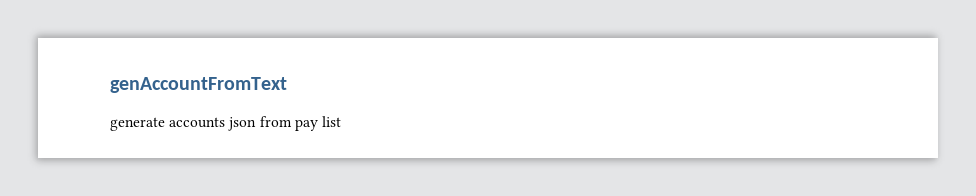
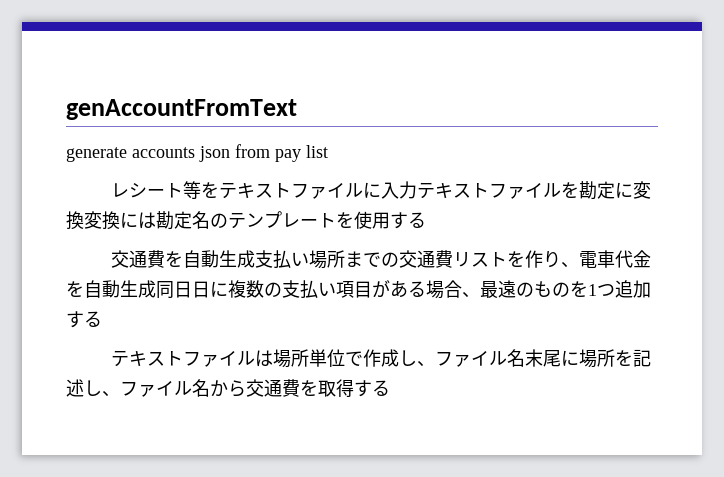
+ レシート等をテキストファイルに入力テキストファイルを勘定に変換変換には勘定名のテンプレートを使用する
+ 交通費を自動生成支払い場所までの交通費リストを作り、電車代金を自動生成同日日に複数の支払い項目がある場合、最遠のものを1つ追加する
+ テキストファイルは場所単位で作成し、ファイル名末尾に場所を記述し、ファイル名から交通費を取得する

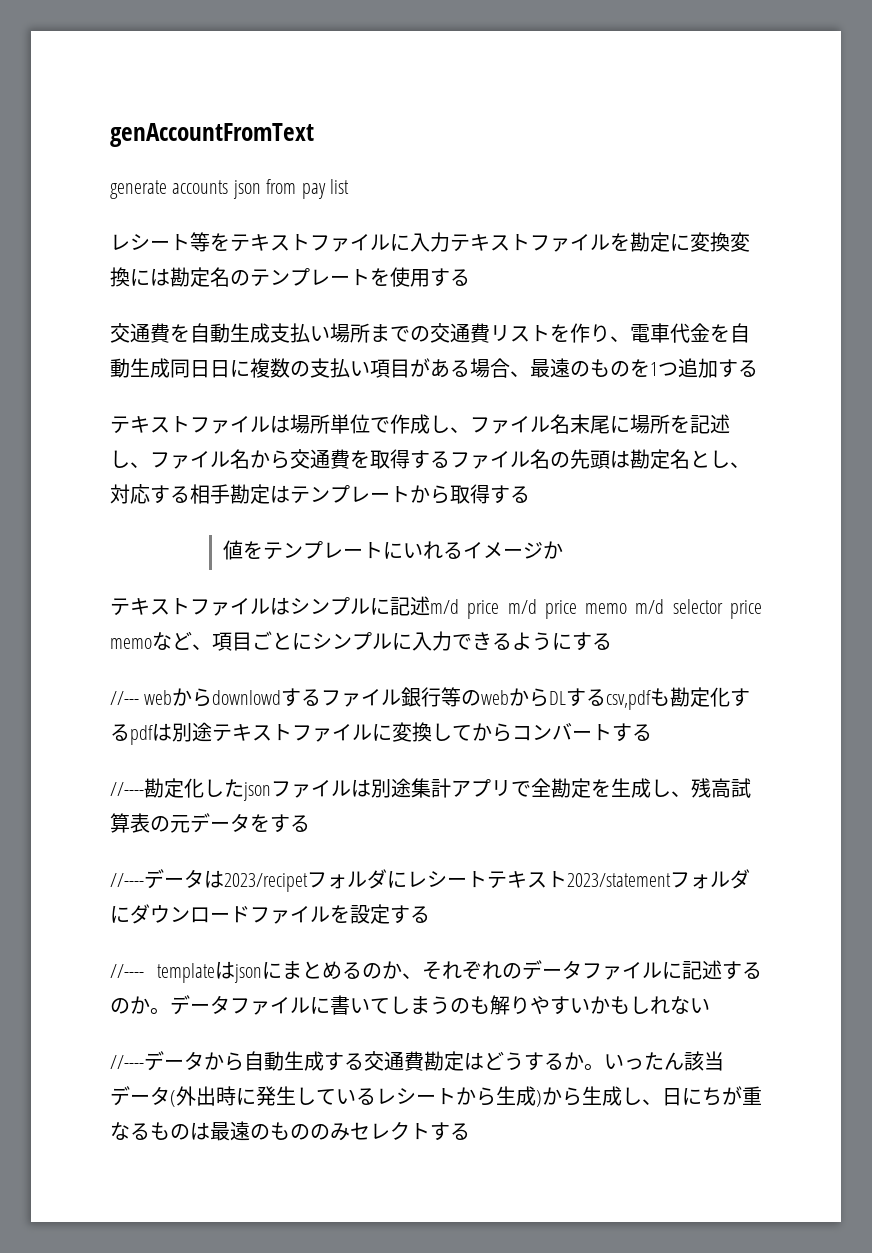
- テキストファイルは場所単位で作成し、ファイル名末尾に場所を記述し、ファイル名から交通費を取得する
+ テキストファイルは場所単位で作成し、ファイル名末尾に場所を記述し、ファイル名から交通費を取得するファイル名の先頭は勘定名とし、対応する相手勘定はテンプレートから取得する
+ 値をテンプレートにいれるイメージか
+ テキストファイルはシンプルに記述m/d price m/d price memo m/d selector price memoなど、項目ごとにシンプルに入力できるようにする
+ //--- webからdownlowdするファイル銀行等のwebからDLするcsv,pdfも勘定化するpdfは別途テキストファイルに変換してからコンバートする
+ //----勘定化したjsonファイルは別途集計アプリで全勘定を生成し、残高試算表の元データをする
+ //----データは2023/recipetフォルダにレシートテキスト2023/statementフォルダにダウンロードファイルを設定する
+ //---- templateはjsonにまとめるのか、それぞれのデータファイルに記述するのか。データファイルに書いてしまうのも解りやすいかもしれない
+ //----データから自動生成する交通費勘定はどうするか。いったん該当データ(外出時に発生しているレシートから生成)から生成し、日にちが重なるものは最遠のもののみセレクトする

